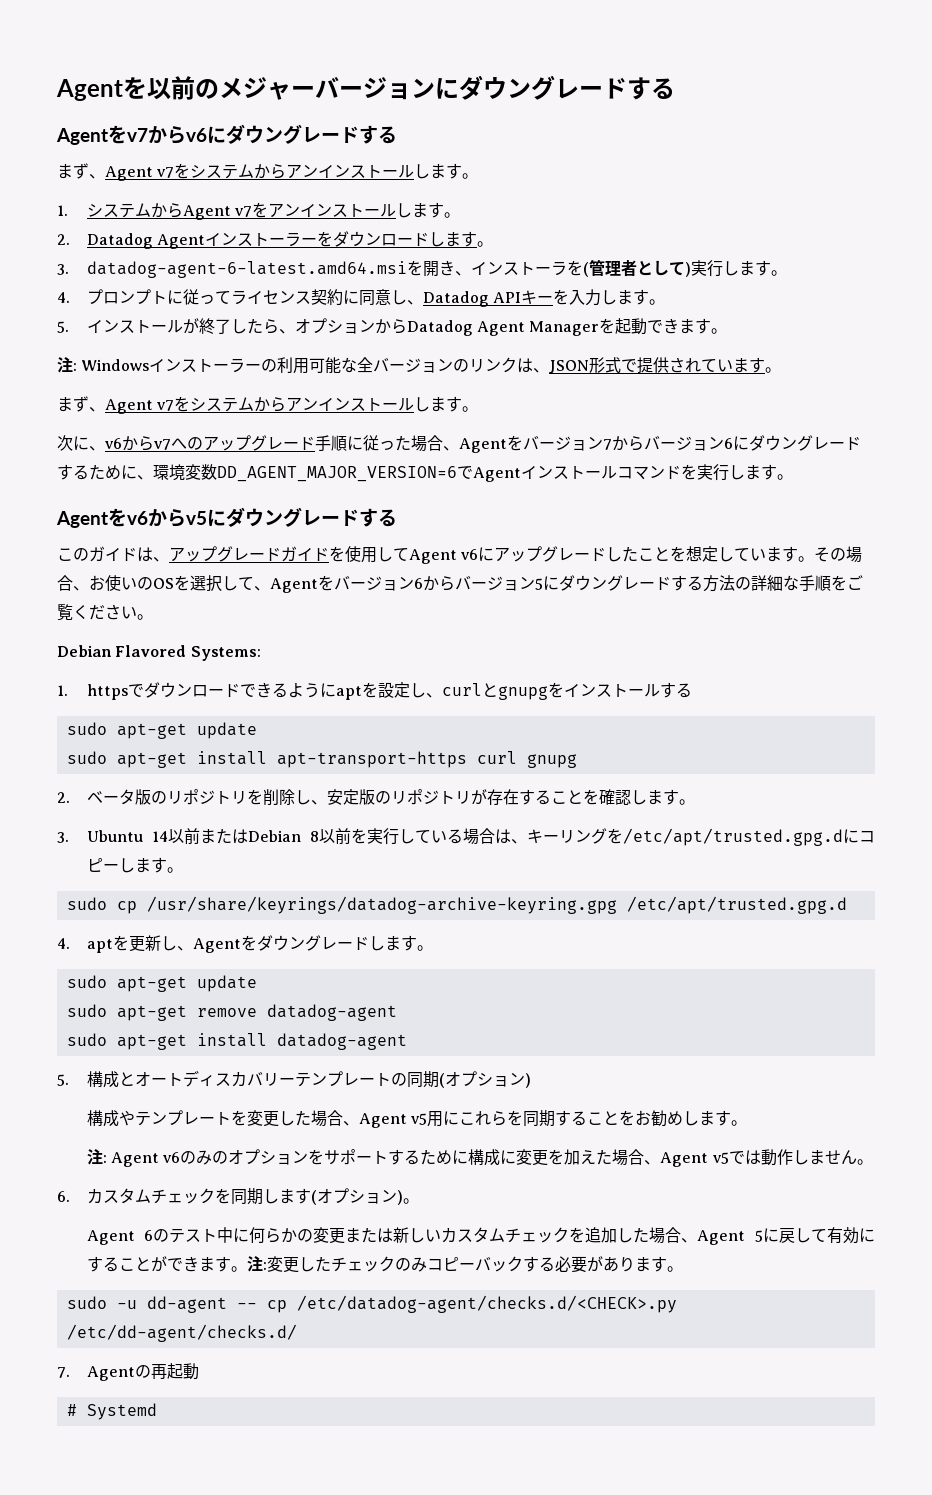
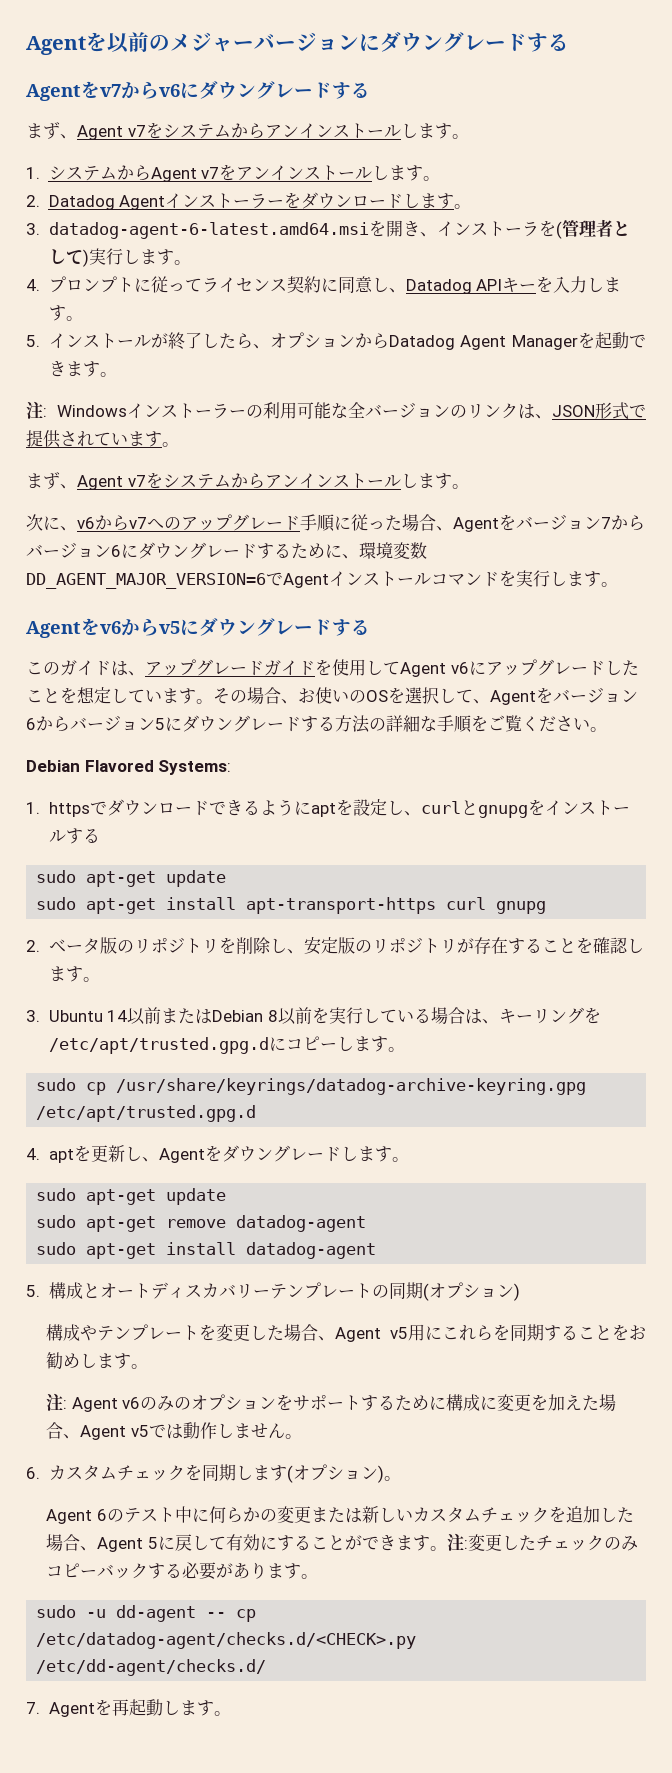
- 7. Agentの再起動
- # Systemd
+ 7. Agentを再起動します。

